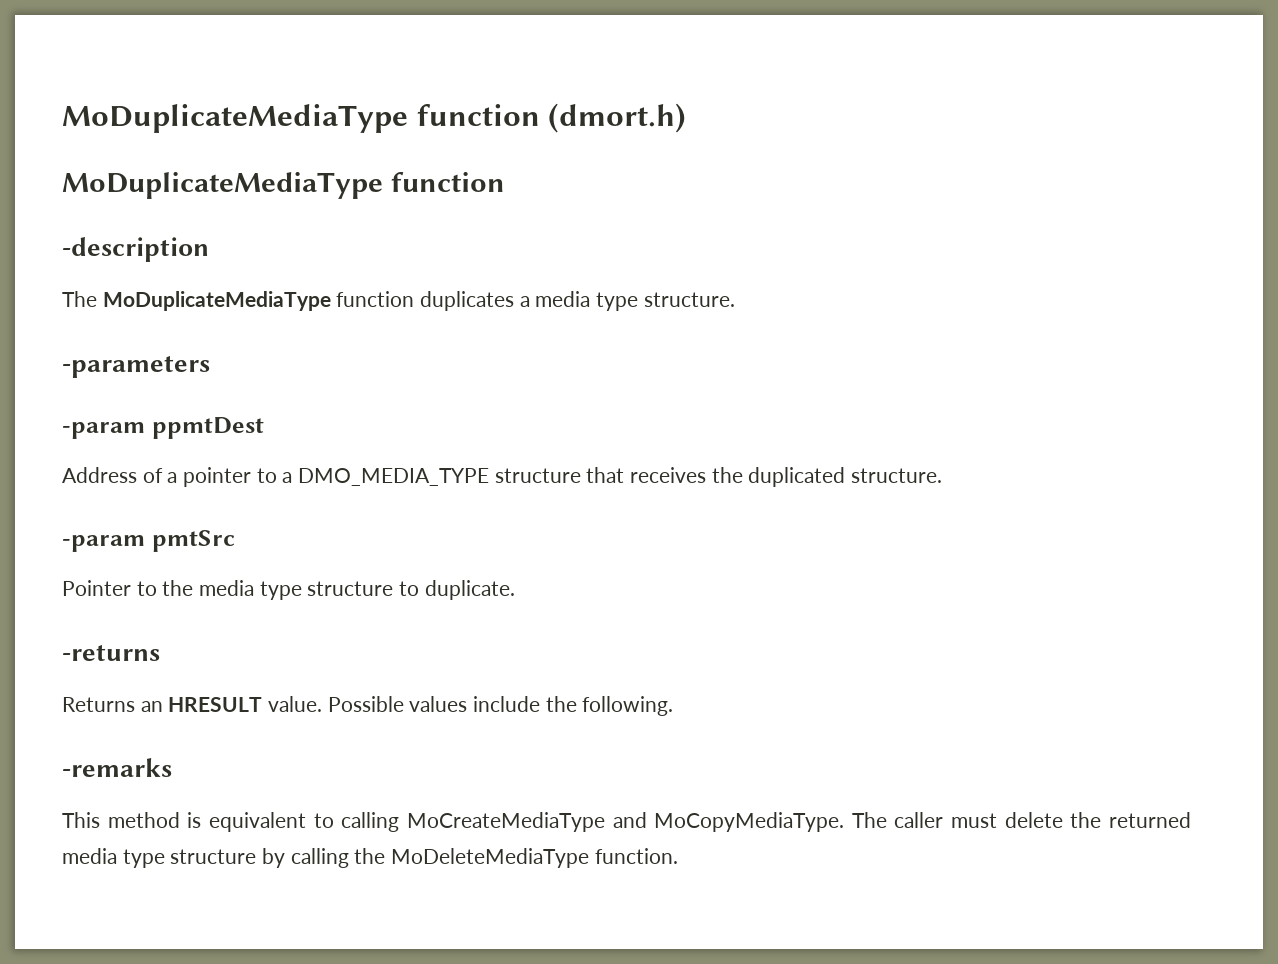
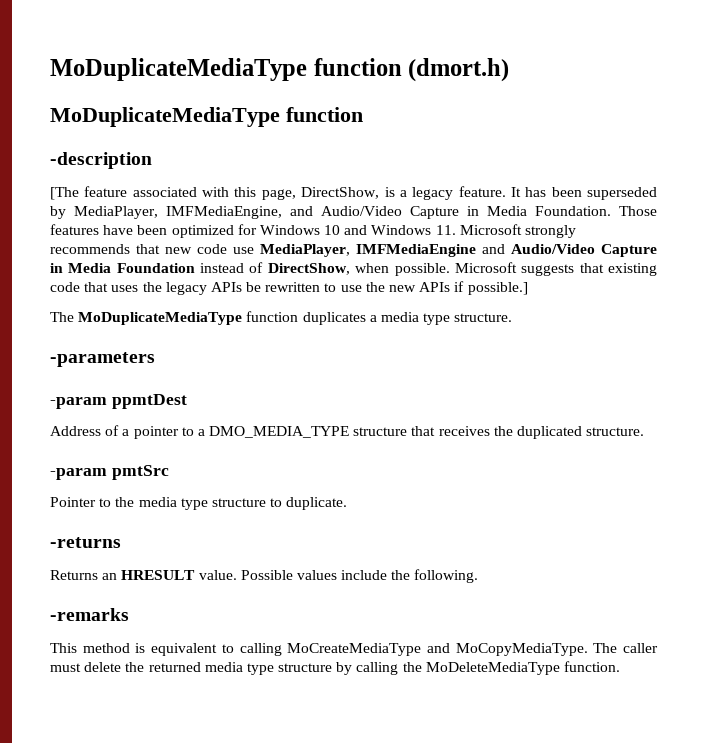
+ [The feature associated with this page, DirectShow, is a legacy feature. It has been superseded by MediaPlayer, IMFMediaEngine, and Audio/Video Capture in Media Foundation. Those features have been optimized for Windows 10 and Windows 11. Microsoft strongly recommends that new code use MediaPlayer, IMFMediaEngine and Audio/Video Capture in Media Foundation instead of DirectShow, when possible. Microsoft suggests that existing code that uses the legacy APIs be rewritten to use the new APIs if possible.]

